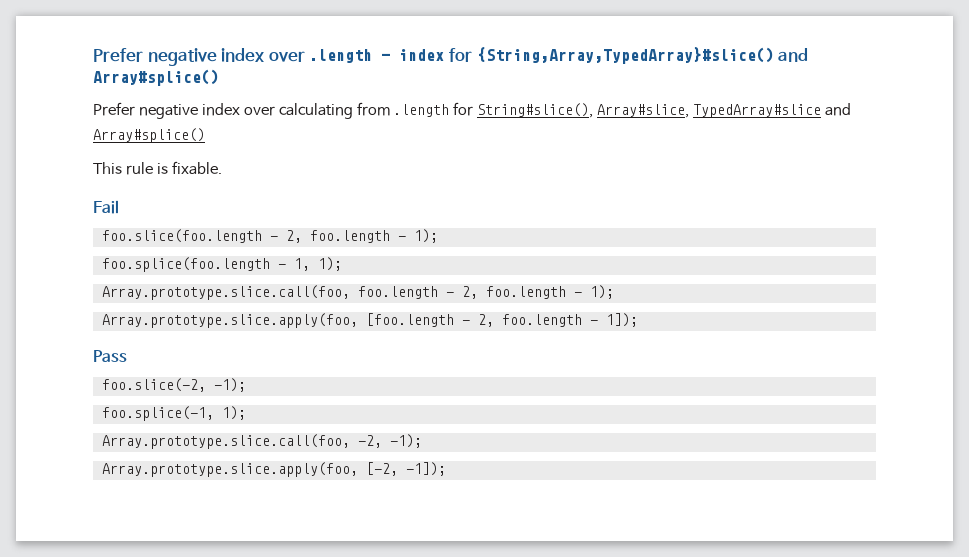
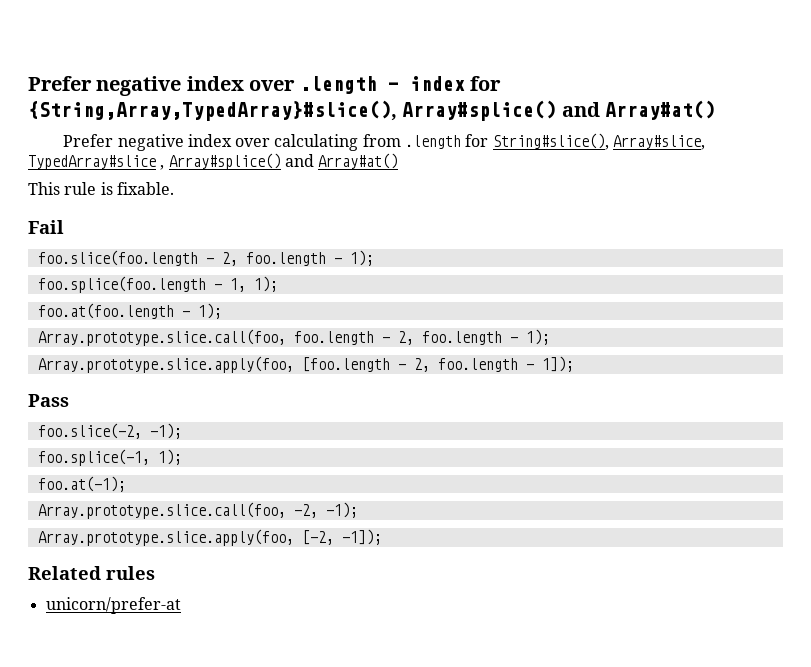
- Prefer negative index over .length - index for {String,Array,TypedArray}#slice() and Array#splice()
+ Prefer negative index over .length - index for {String,Array,TypedArray}#slice(), Array#splice() and Array#at()
- Prefer negative index over calculating from .length for String#slice(), Array#slice, TypedArray#slice and Array#splice()
+ Prefer negative index over calculating from .length for String#slice(), Array#slice, TypedArray#slice , Array#splice() and Array#at()
+ foo.at(foo.length - 1);
+ foo.at(-1);
+ Related rules
+ unicorn/prefer-at

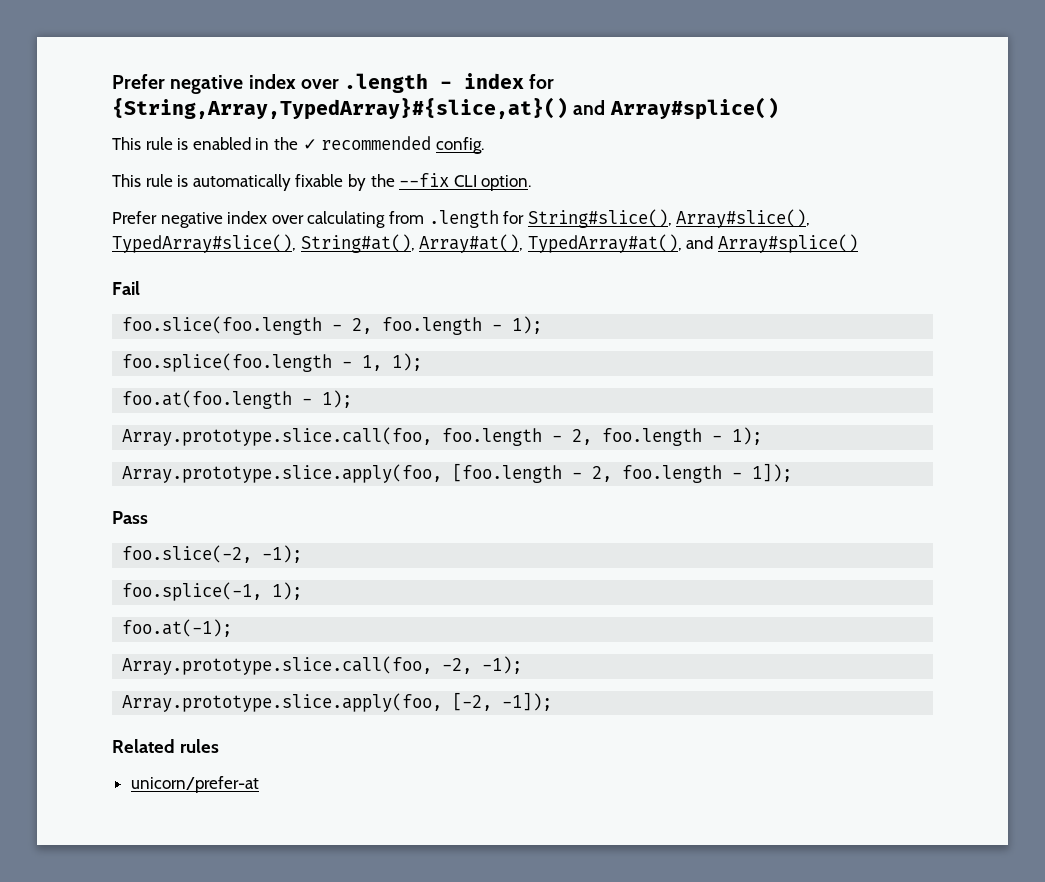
- Prefer negative index over .length - index for {String,Array,TypedArray}#slice(), Array#splice() and Array#at()
+ Prefer negative index over .length - index for {String,Array,TypedArray}#{slice,at}() and Array#splice()
+ This rule is enabled in the ✓ recommended config.
+ This rule is automatically fixable by the --fix CLI option.
- Prefer negative index over calculating from .length for String#slice(), Array#slice, TypedArray#slice , Array#splice() and Array#at()
- This rule is fixable.
+ Prefer negative index over calculating from .length for String#slice(), Array#slice(), TypedArray#slice(), String#at(), Array#at(), TypedArray#at(), and Array#splice()

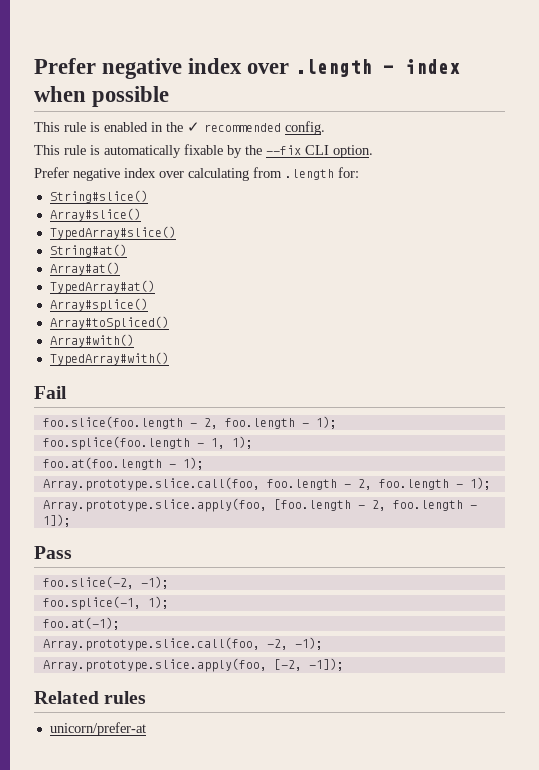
- Prefer negative index over .length - index for {String,Array,TypedArray}#{slice,at}() and Array#splice()
+ Prefer negative index over .length - index when possible
- Prefer negative index over calculating from .length for String#slice(), Array#slice(), TypedArray#slice(), String#at(), Array#at(), TypedArray#at(), and Array#splice()
+ Prefer negative index over calculating from .length for:
+ String#slice()
+ Array#slice()
+ TypedArray#slice()
+ String#at()
+ Array#at()
+ TypedArray#at()
+ Array#splice()
+ Array#toSpliced()
+ Array#with()
+ TypedArray#with()

